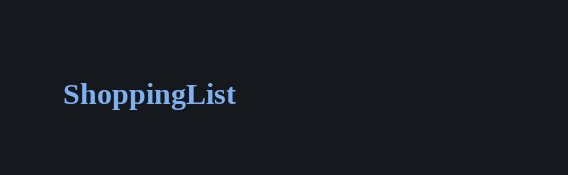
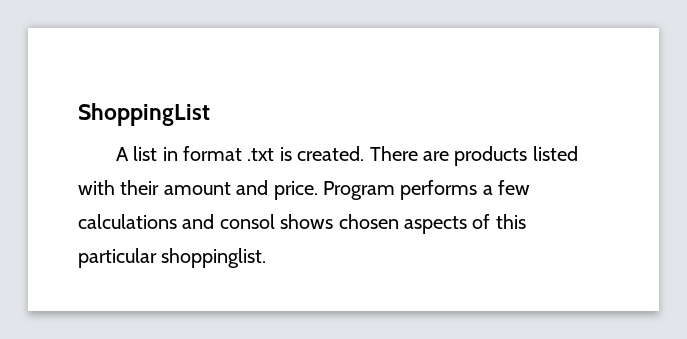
+ A list in format .txt is created. There are products listed with their amount and price. Program performs a few calculations and consol shows chosen aspects of this particular shoppinglist.

